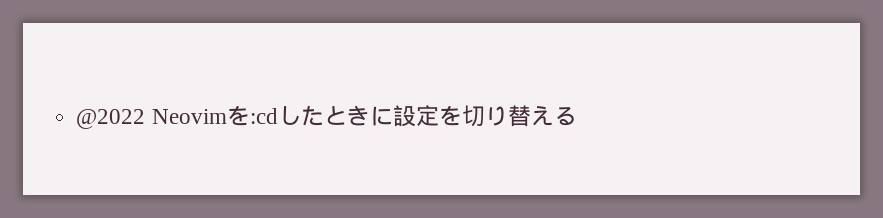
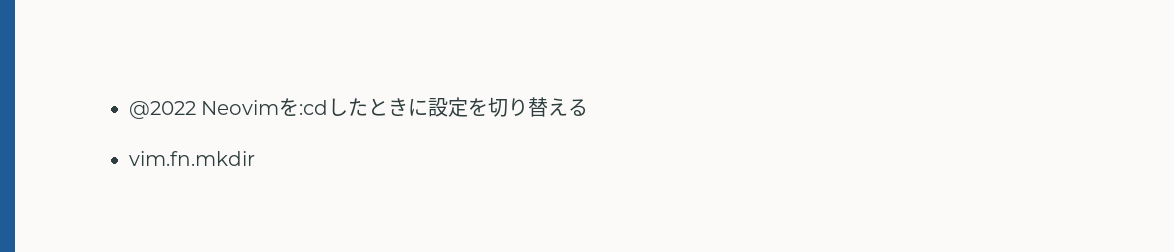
+ vim.fn.mkdir

